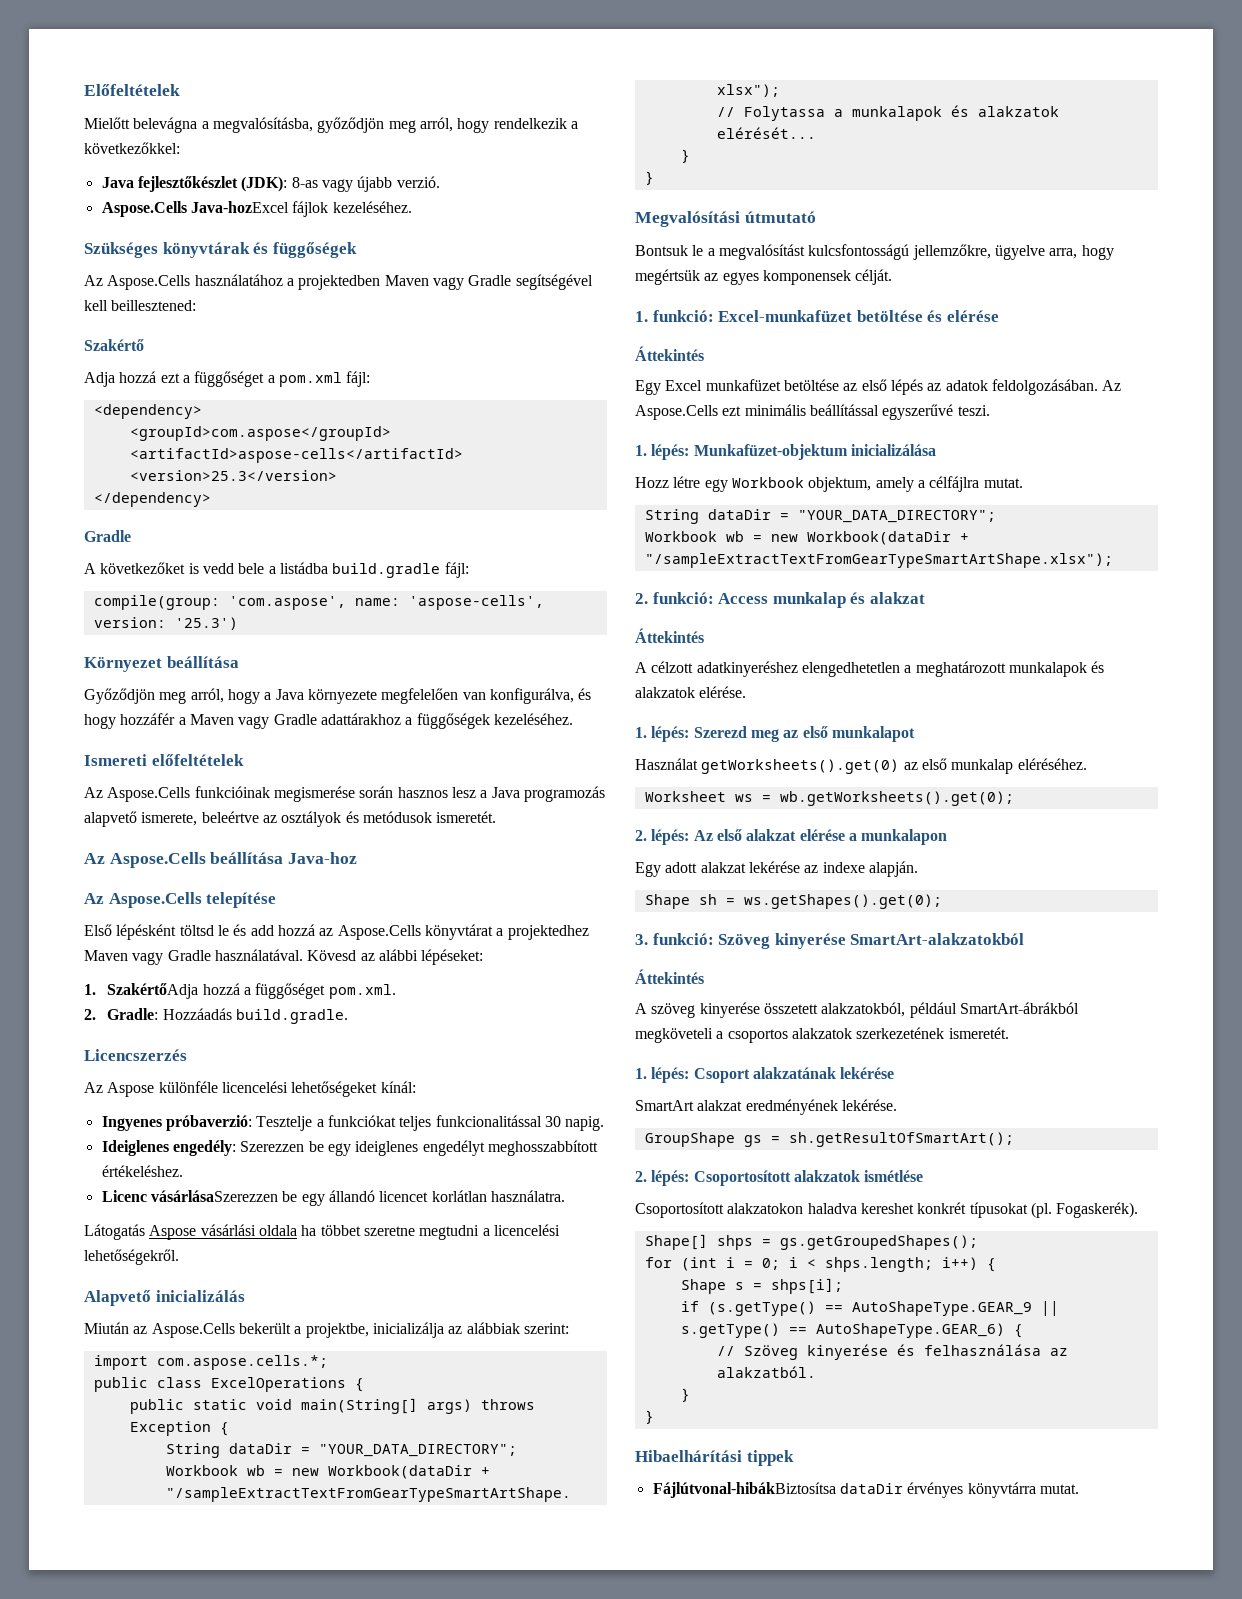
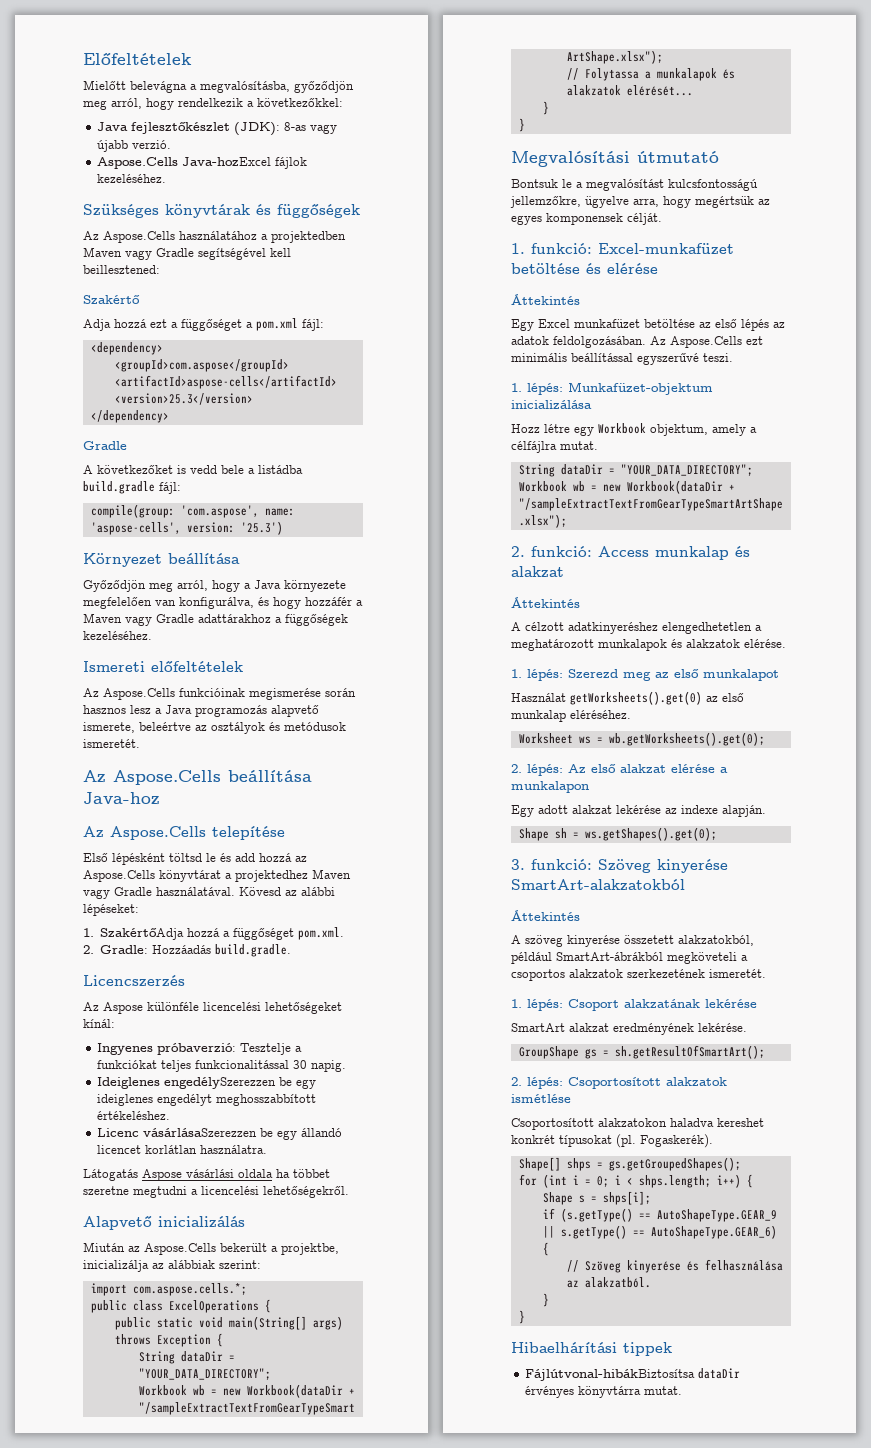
- Ideiglenes engedély: Szerezzen be egy ideiglenes engedélyt meghosszabbított értékeléshez.
+ Ideiglenes engedélySzerezzen be egy ideiglenes engedélyt meghosszabbított értékeléshez.

